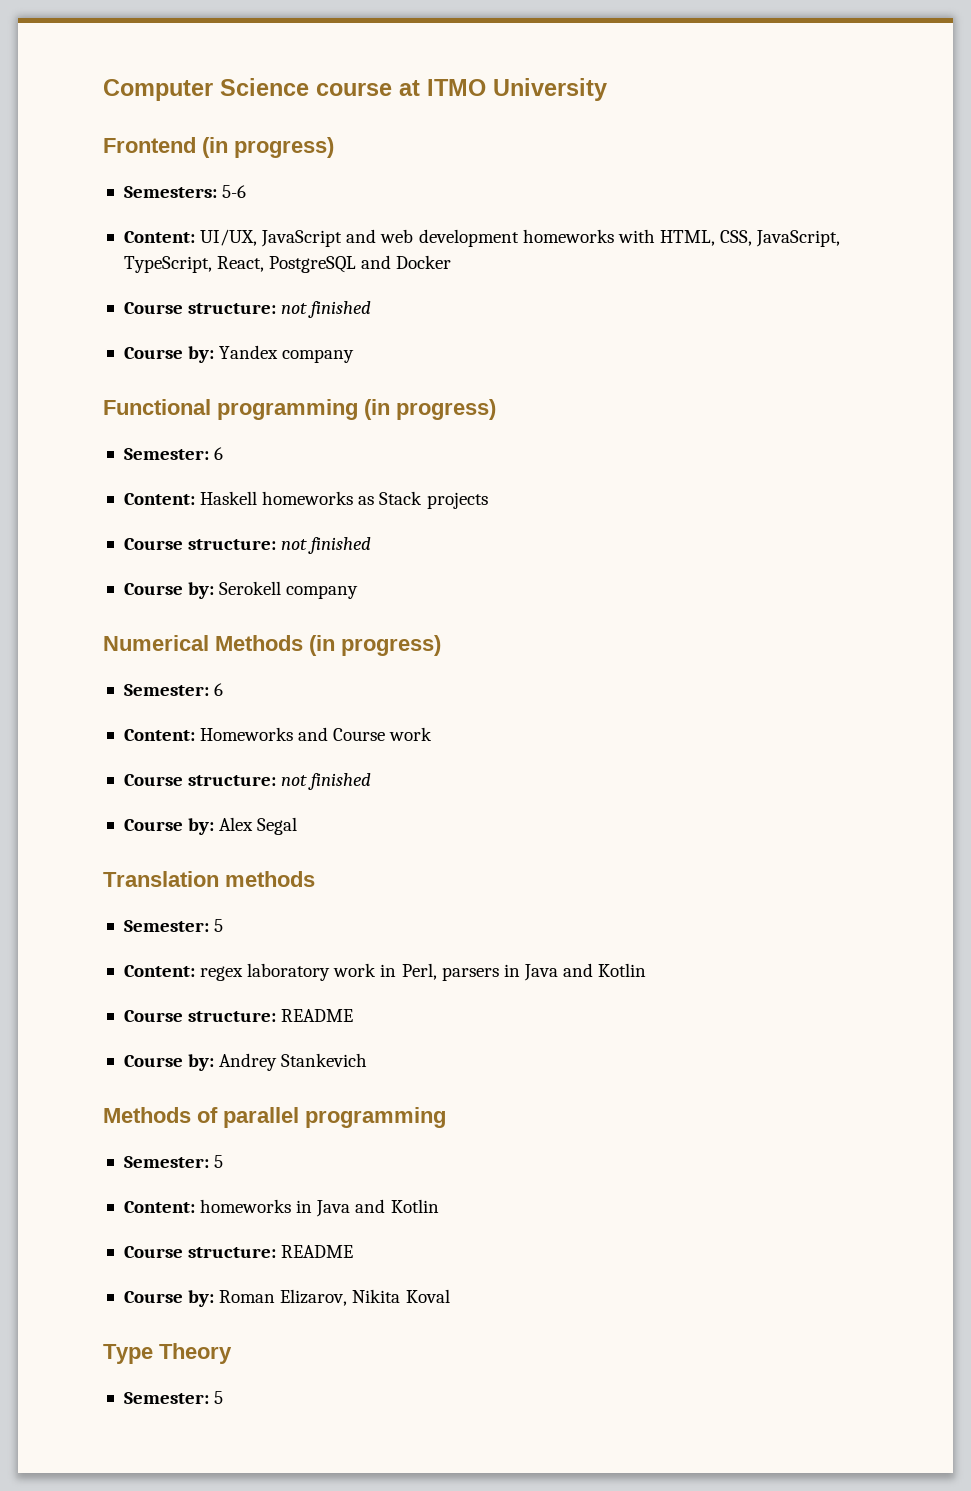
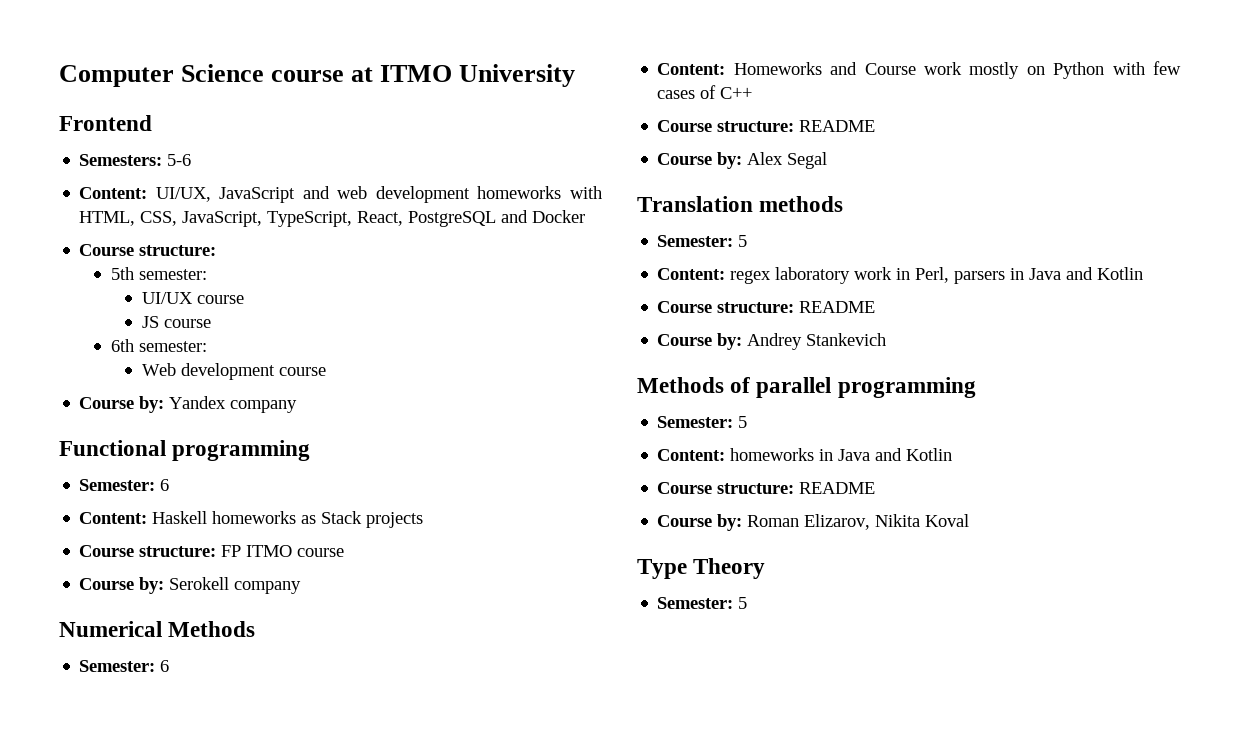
- Frontend (in progress)
+ Frontend
  Content: UI/UX, JavaScript and web development homeworks with HTML, CSS, JavaScript, TypeScript, React, PostgreSQL and Docker
- Course structure: not finished
+ Course structure:
+ 5th semester:
+ UI/UX course
+ JS course
+ 6th semester:
+ Web development course
- Functional programming (in progress)
+ Functional programming
  Content: Haskell homeworks as Stack projects
- Course structure: not finished
+ Course structure: FP ITMO course
- Numerical Methods (in progress)
+ Numerical Methods
- Content: Homeworks and Course work
- Course structure: not finished
+ Content: Homeworks and Course work mostly on Python with few cases of C++
+ Course structure: README

